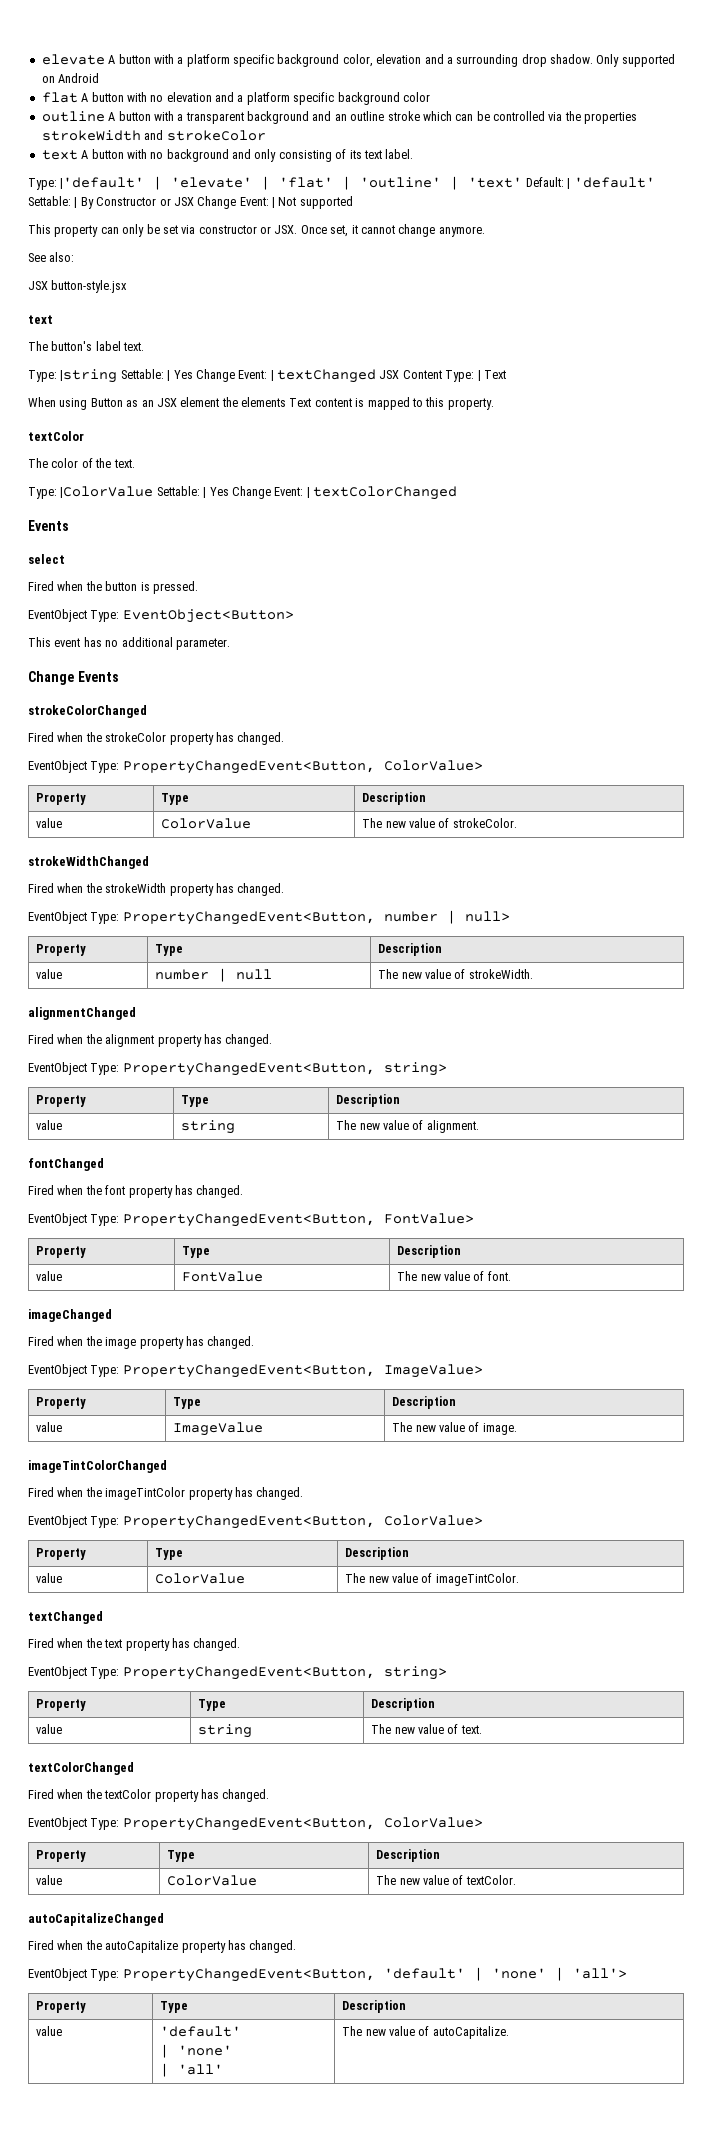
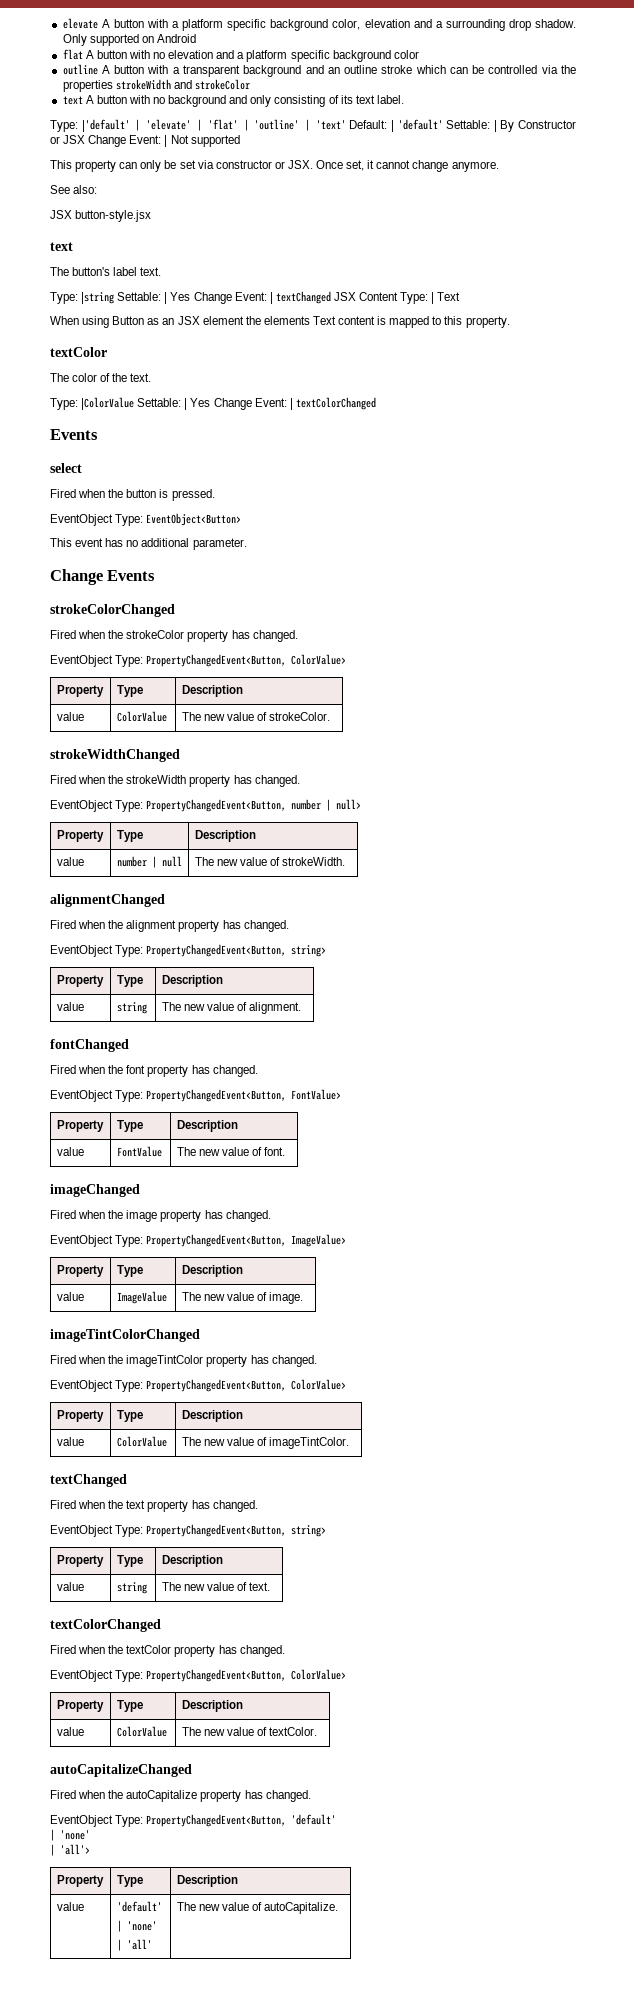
- EventObject Type: PropertyChangedEvent<Button, 'default' | 'none' | 'all'>
+ EventObject Type: PropertyChangedEvent<Button, 'default'
+ | 'none'
+ | 'all'>

